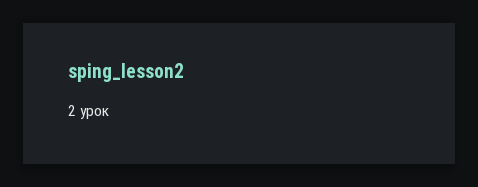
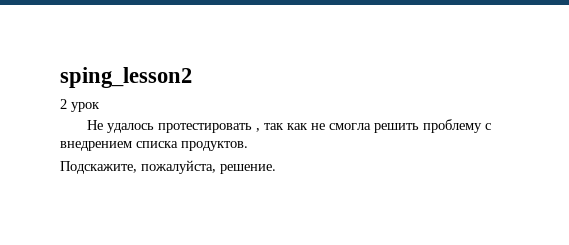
+ Не удалось протестировать , так как не смогла решить проблему с внедрением списка продуктов.
+ Подскажите, пожалуйста, решение.

